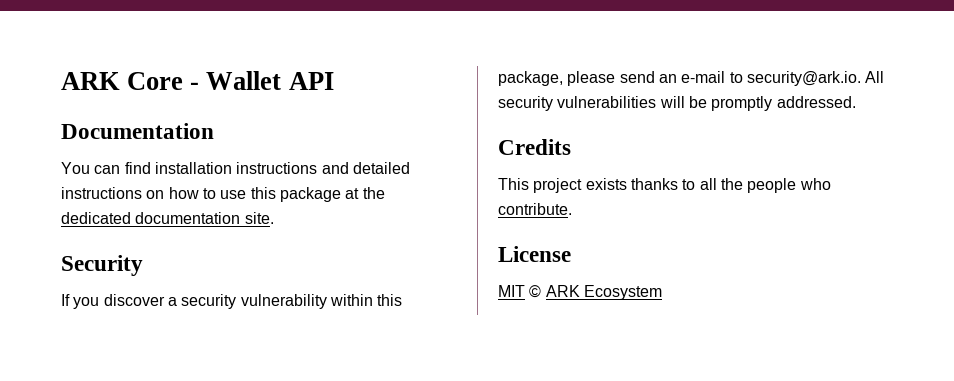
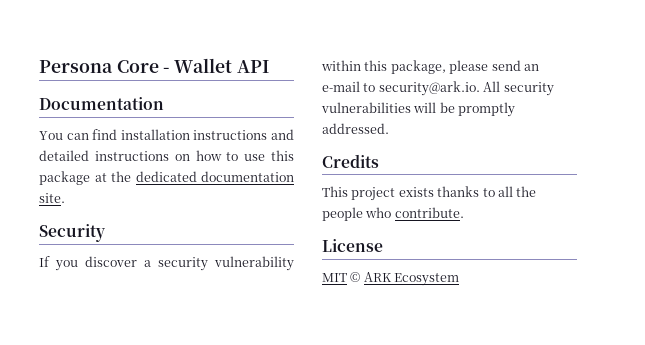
- ARK Core - Wallet API
+ Persona Core - Wallet API

